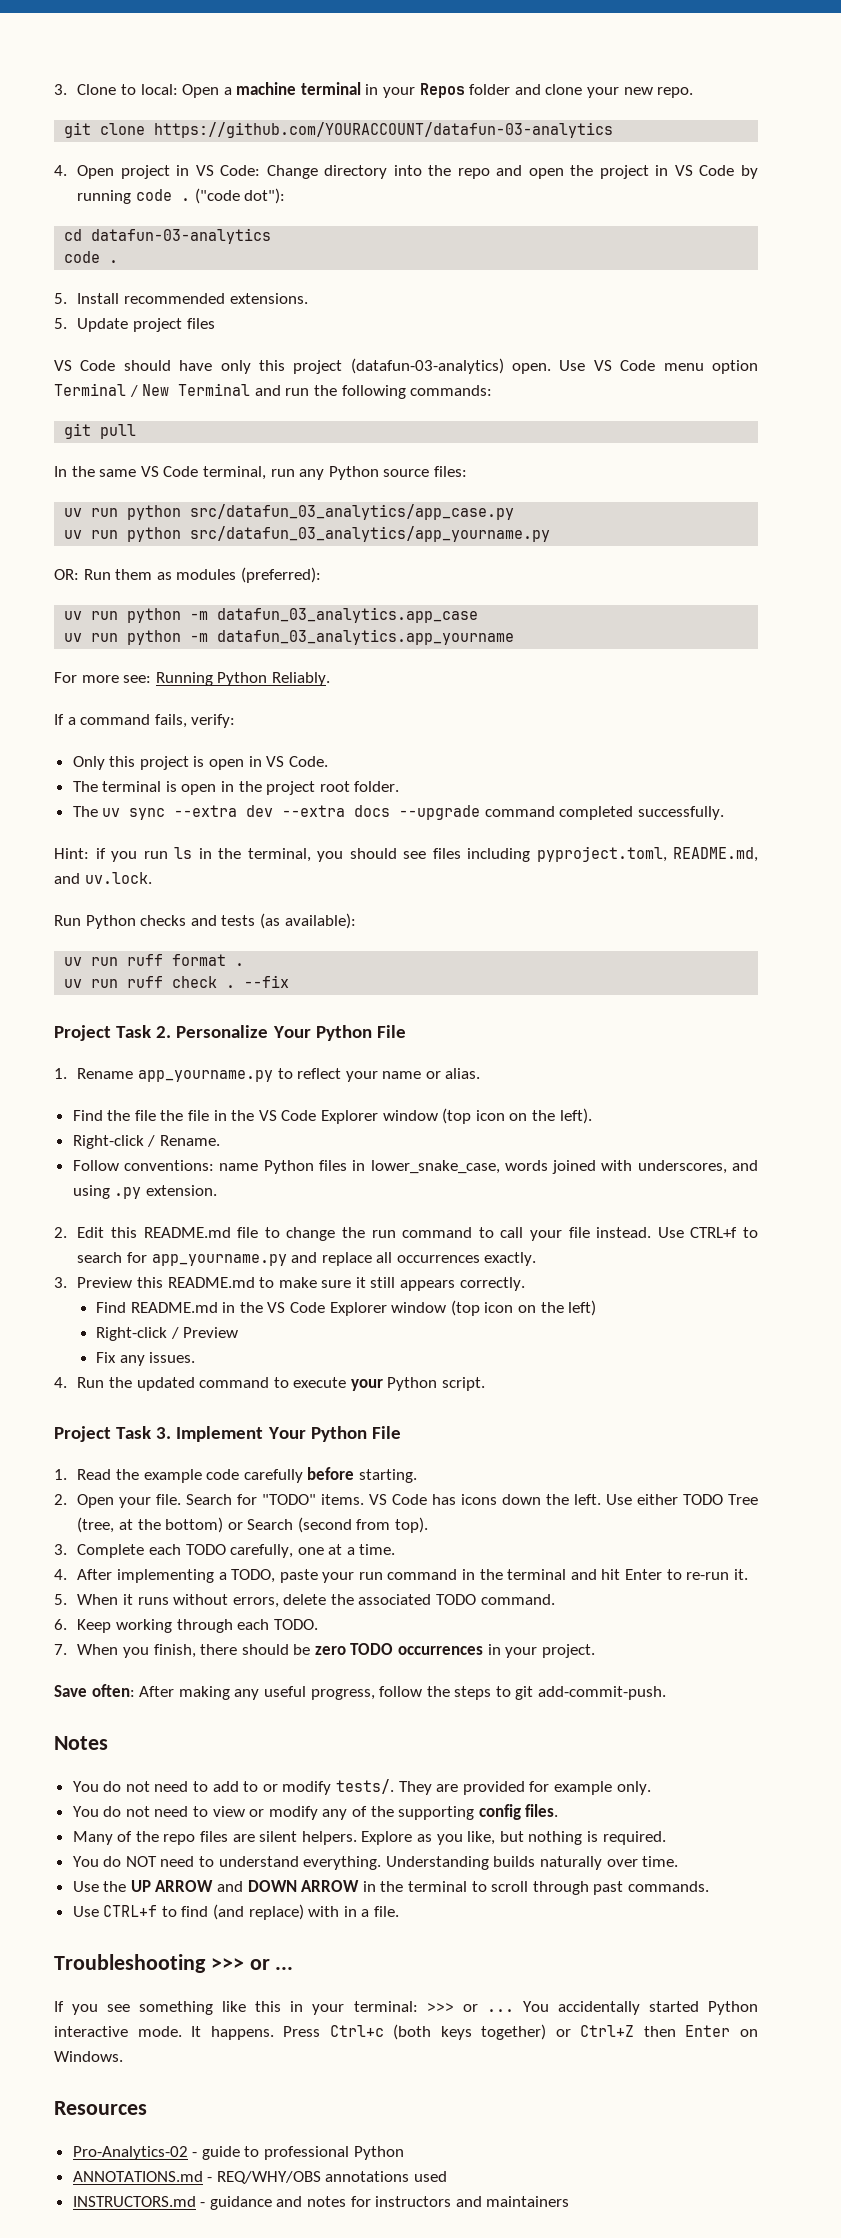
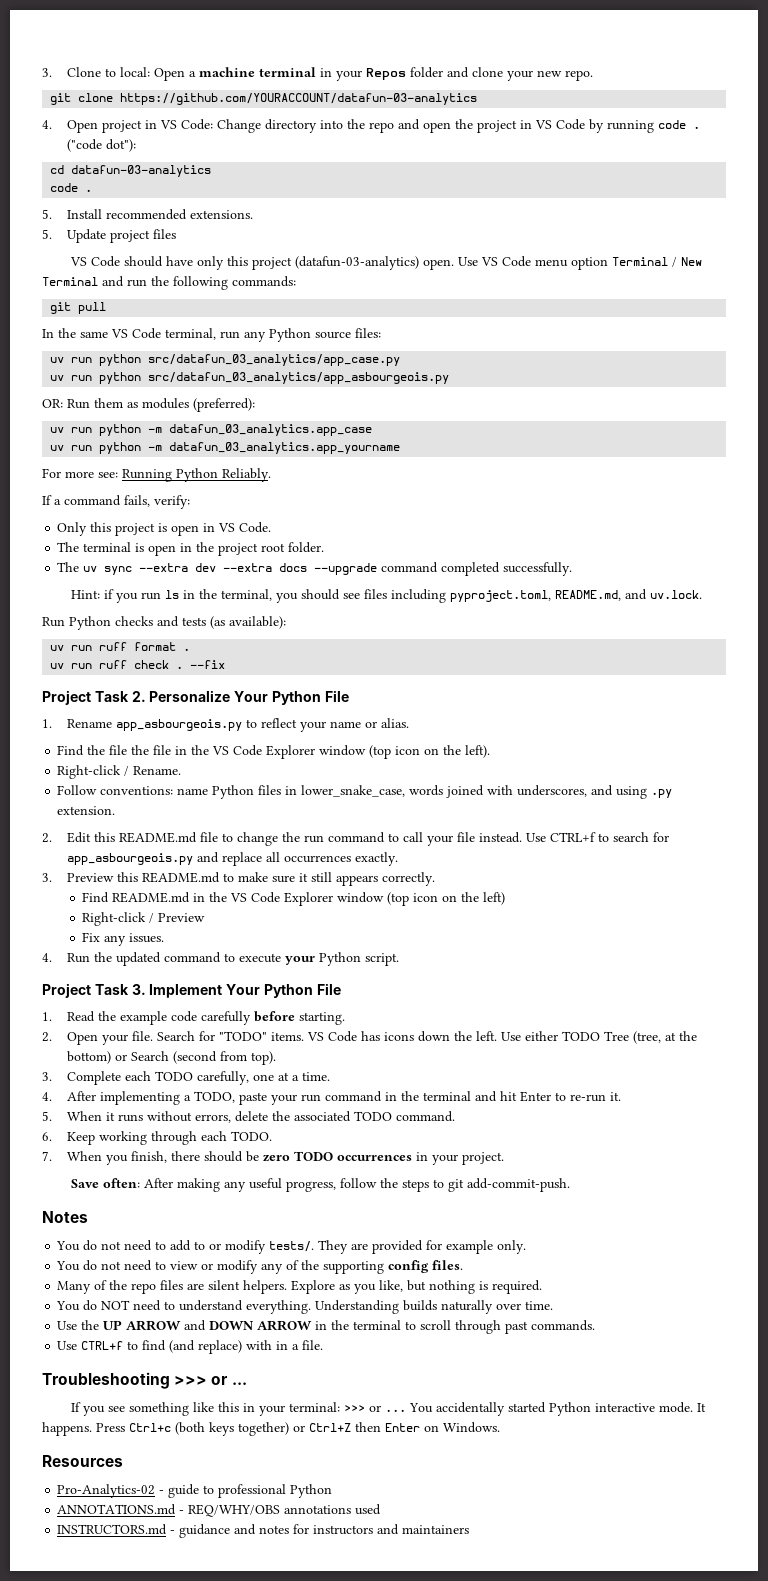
- uv run python src/datafun_03_analytics/app_yourname.py
+ uv run python src/datafun_03_analytics/app_asbourgeois.py
- 1. Rename app_yourname.py to reflect your name or alias.
+ 1. Rename app_asbourgeois.py to reflect your name or alias.
- Use CTRL+f to search for app_yourname.py and replace all occurrences exactly.
+ Use CTRL+f to search for app_asbourgeois.py and replace all occurrences exactly.

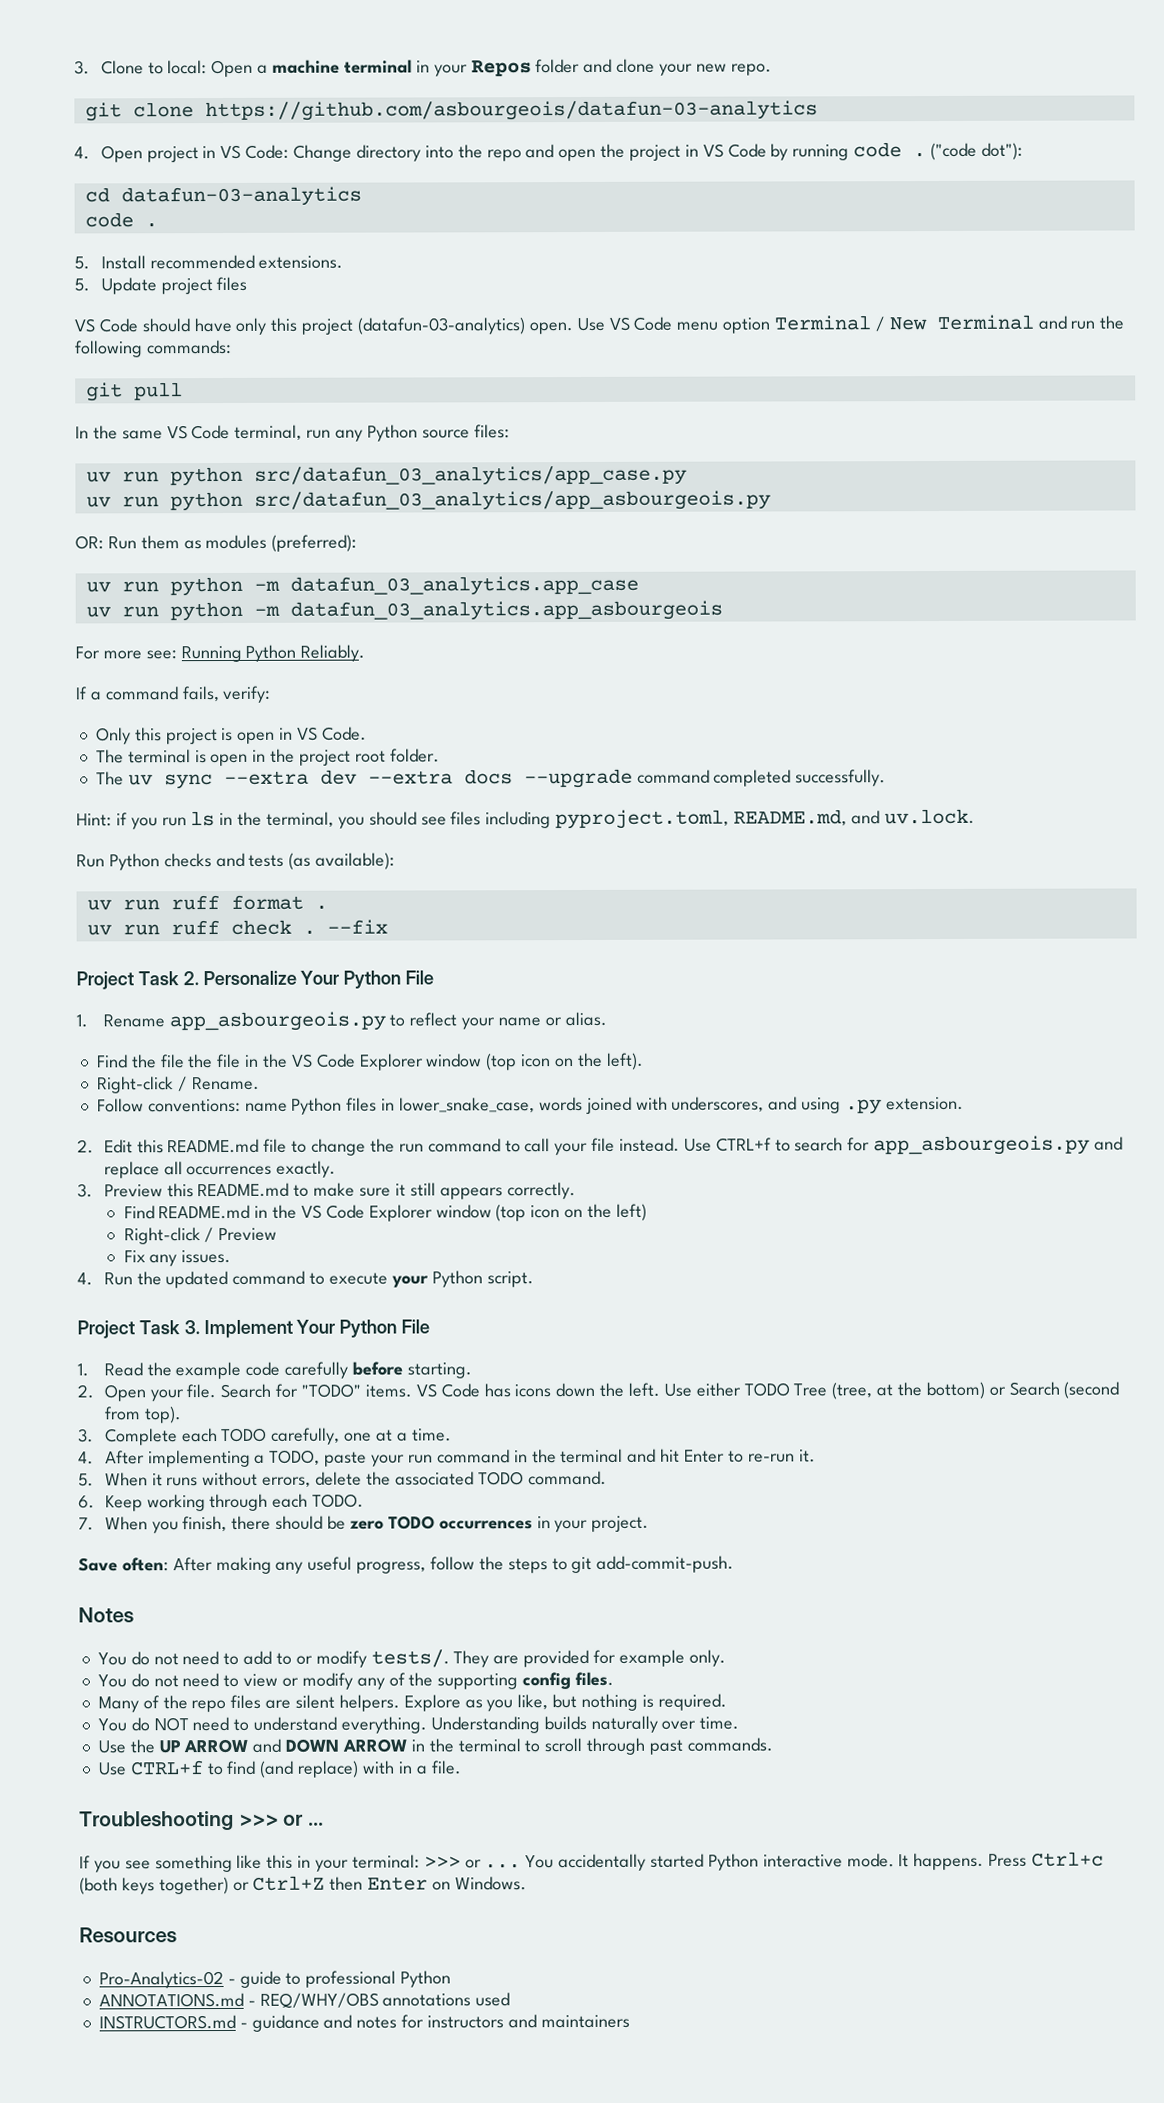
- git clone https://github.com/YOURACCOUNT/datafun-03-analytics
+ git clone https://github.com/asbourgeois/datafun-03-analytics
- uv run python -m datafun_03_analytics.app_yourname
+ uv run python -m datafun_03_analytics.app_asbourgeois

